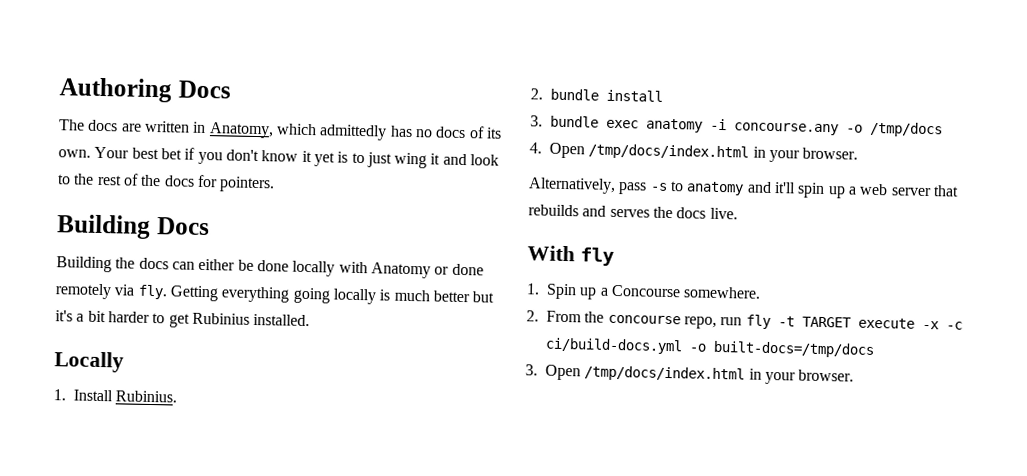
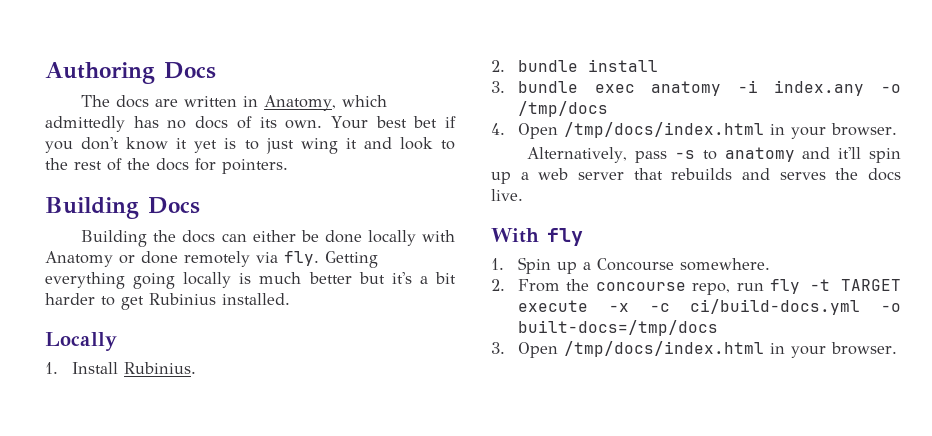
- 3. bundle exec anatomy -i concourse.any -o /tmp/docs
+ 3. bundle exec anatomy -i index.any -o /tmp/docs

